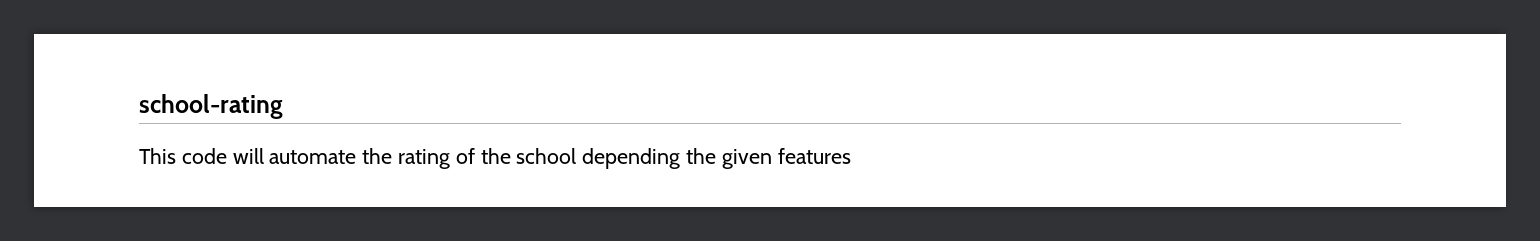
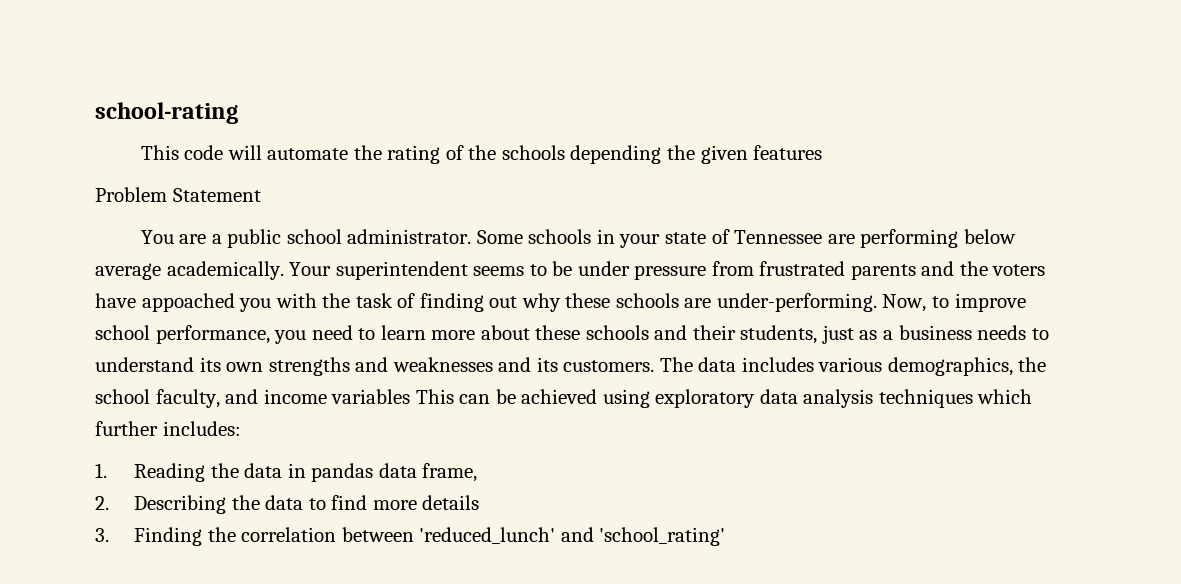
- This code will automate the rating of the school depending the given features
+ This code will automate the rating of the schools depending the given features
+ Problem Statement
+ You are a public school administrator. Some schools in your state of Tennessee are performing below average academically. Your superintendent seems to be under pressure from frustrated parents and the voters have appoached you with the task of finding out why these schools are under-performing. Now, to improve school performance, you need to learn more about these schools and their students, just as a business needs to understand its own strengths and weaknesses and its customers. The data includes various demographics, the school faculty, and income variables This can be achieved using exploratory data analysis techniques which further includes:
+ 1. Reading the data in pandas data frame,
+ 2. Describing the data to find more details
+ 3. Finding the correlation between 'reduced_lunch' and 'school_rating'

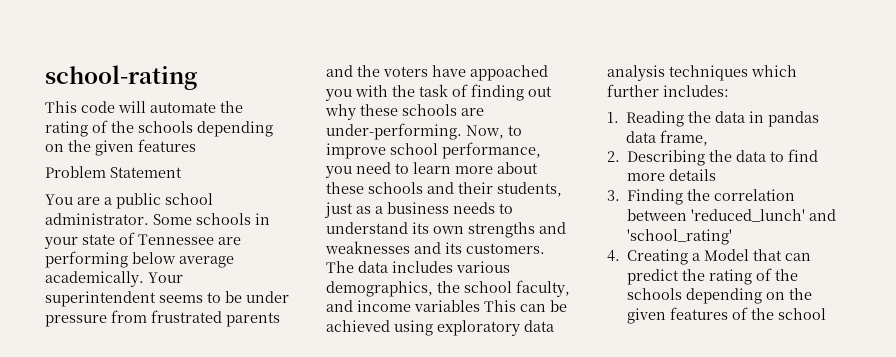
- This code will automate the rating of the schools depending the given features
+ This code will automate the rating of the schools depending on the given features
+ 4. Creating a Model that can predict the rating of the schools depending on the given features of the school

